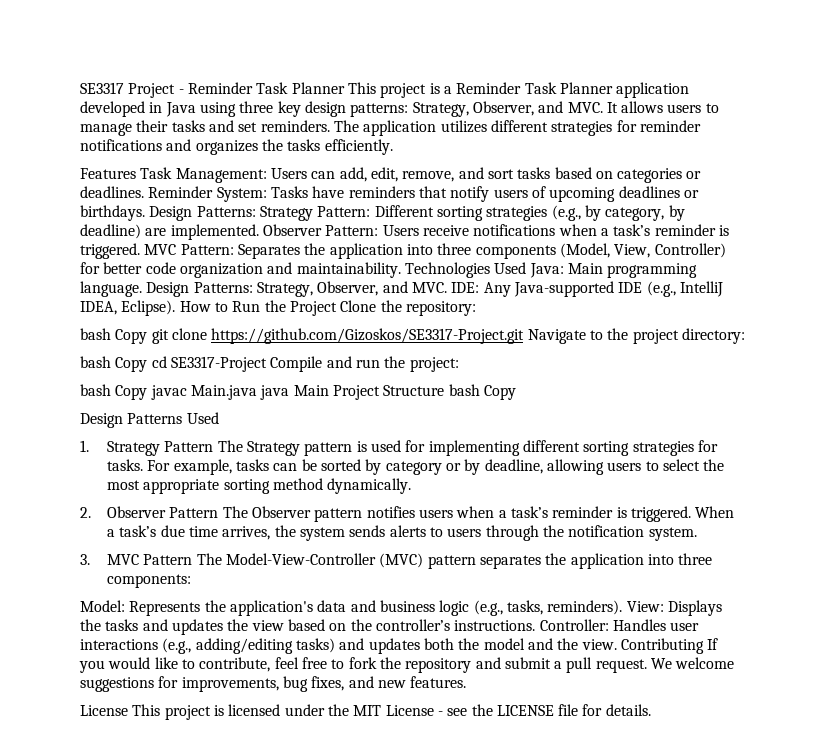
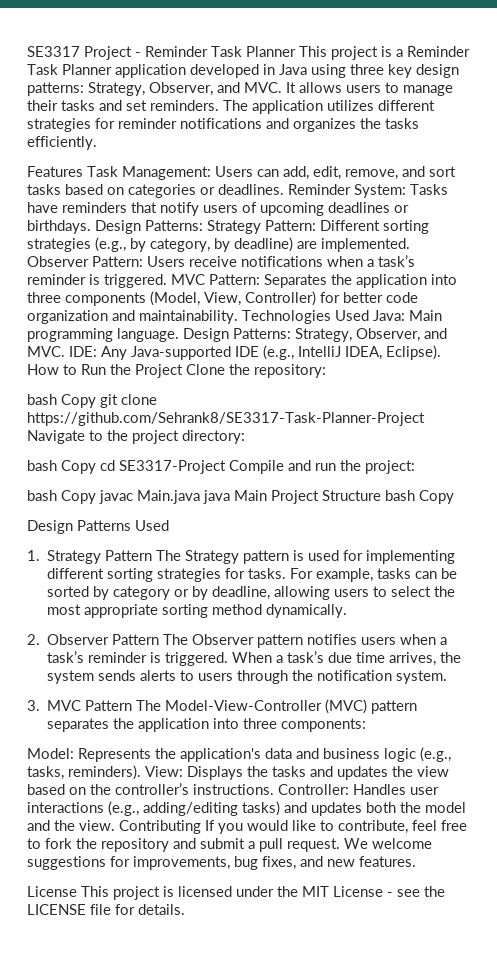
- bash Copy git clone https://github.com/Gizoskos/SE3317-Project.git Navigate to the project directory:
+ bash Copy git clone https://github.com/Sehrank8/SE3317-Task-Planner-Project Navigate to the project directory:

